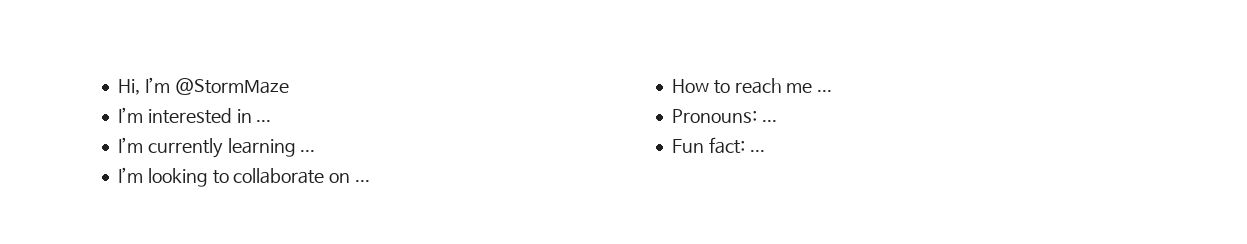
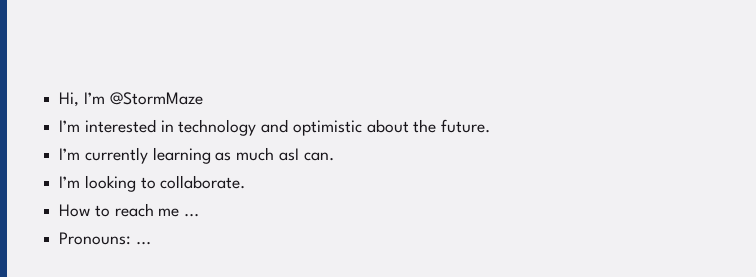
- I’m interested in ...
+ I’m interested in technology and optimistic about the future.
- I’m currently learning ...
+ I’m currently learning as much asI can.
- I’m looking to collaborate on ...
+ I’m looking to collaborate.
- Fun fact: ...

